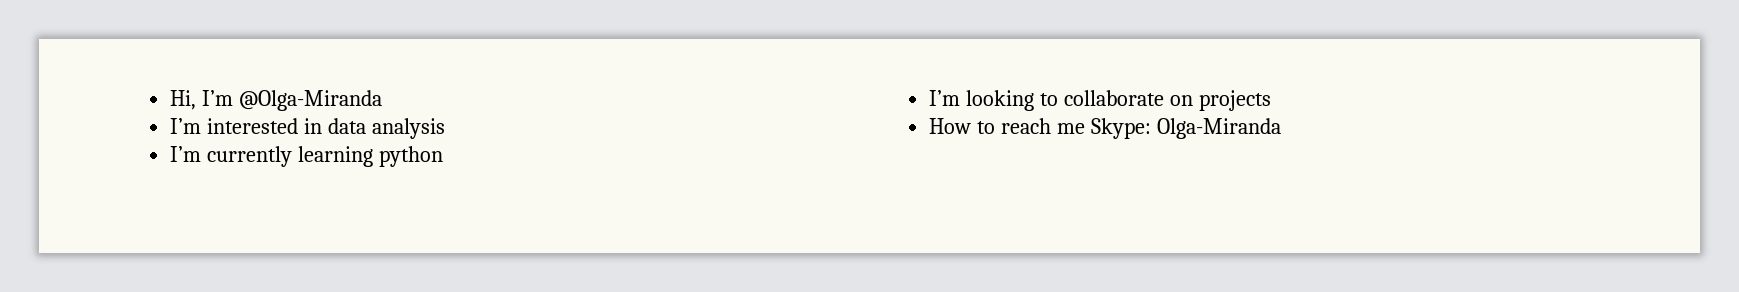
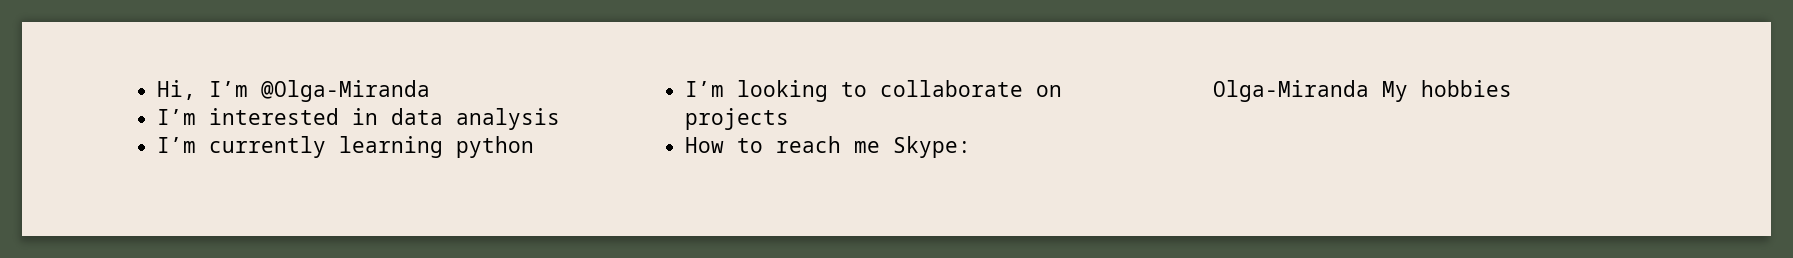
- How to reach me Skype: Olga-Miranda
+ How to reach me Skype: Olga-Miranda My hobbies

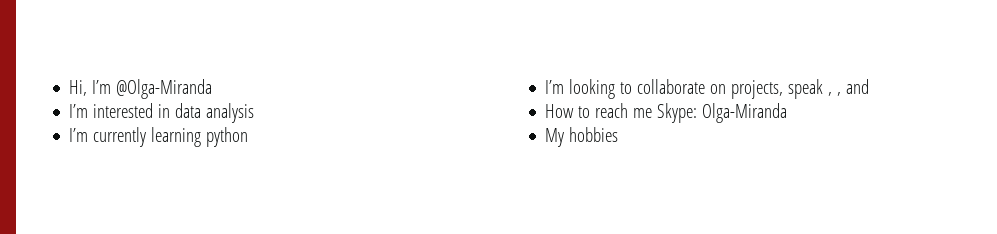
- I’m looking to collaborate on projects
+ I’m looking to collaborate on projects, speak , , and
- How to reach me Skype: Olga-Miranda My hobbies
+ How to reach me Skype: Olga-Miranda
+ My hobbies

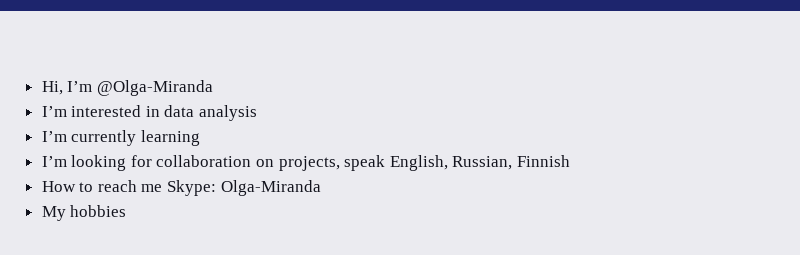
- I’m currently learning python
+ I’m currently learning
- I’m looking to collaborate on projects, speak , , and
+ I’m looking for collaboration on projects, speak English, Russian, Finnish

